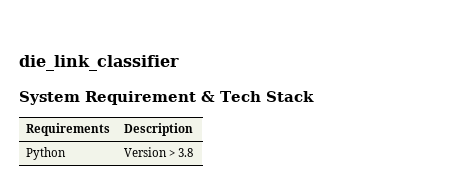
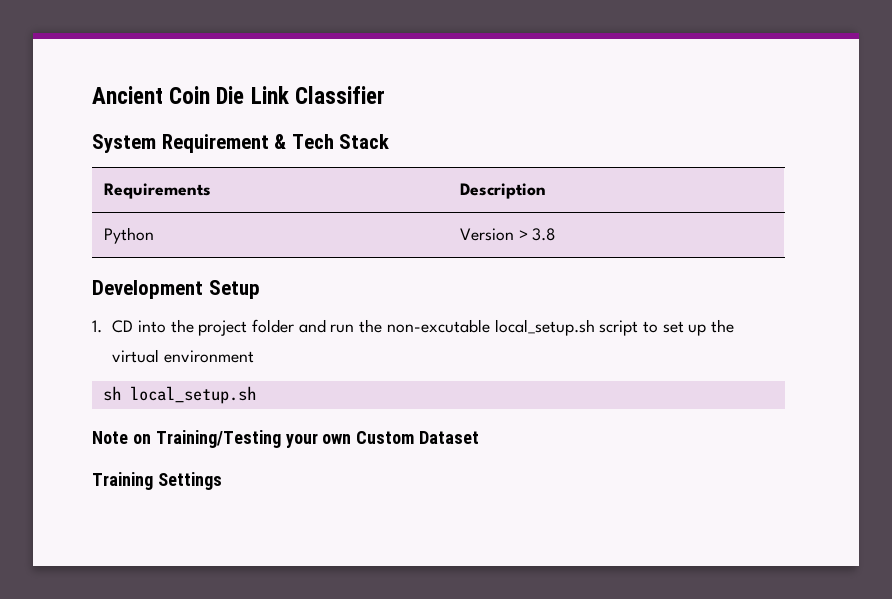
- die_link_classifier
+ Ancient Coin Die Link Classifier
+ Development Setup
+ 1. CD into the project folder and run the non-excutable local_setup.sh script to set up the virtual environment
+ sh local_setup.sh
+ Note on Training/Testing your own Custom Dataset
+ Training Settings

